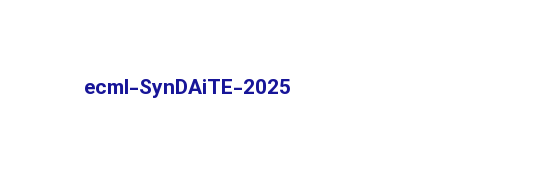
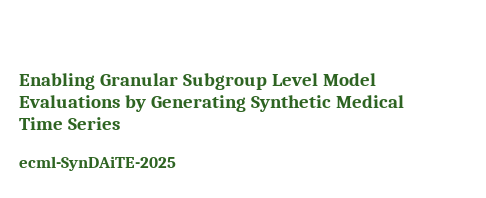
+ Enabling Granular Subgroup Level Model Evaluations by Generating Synthetic Medical Time Series

